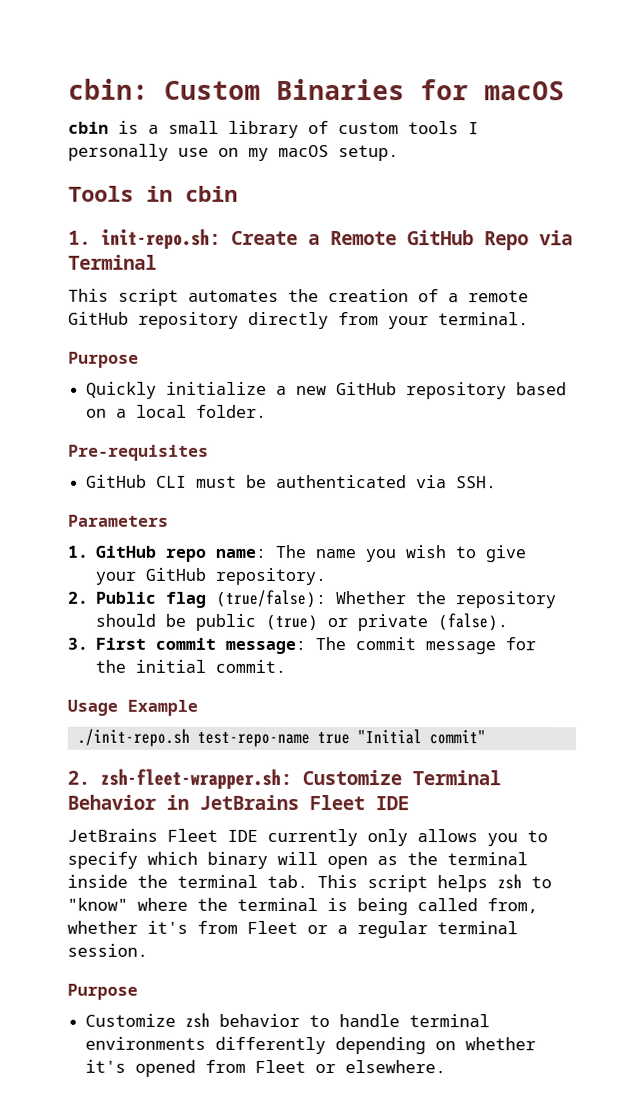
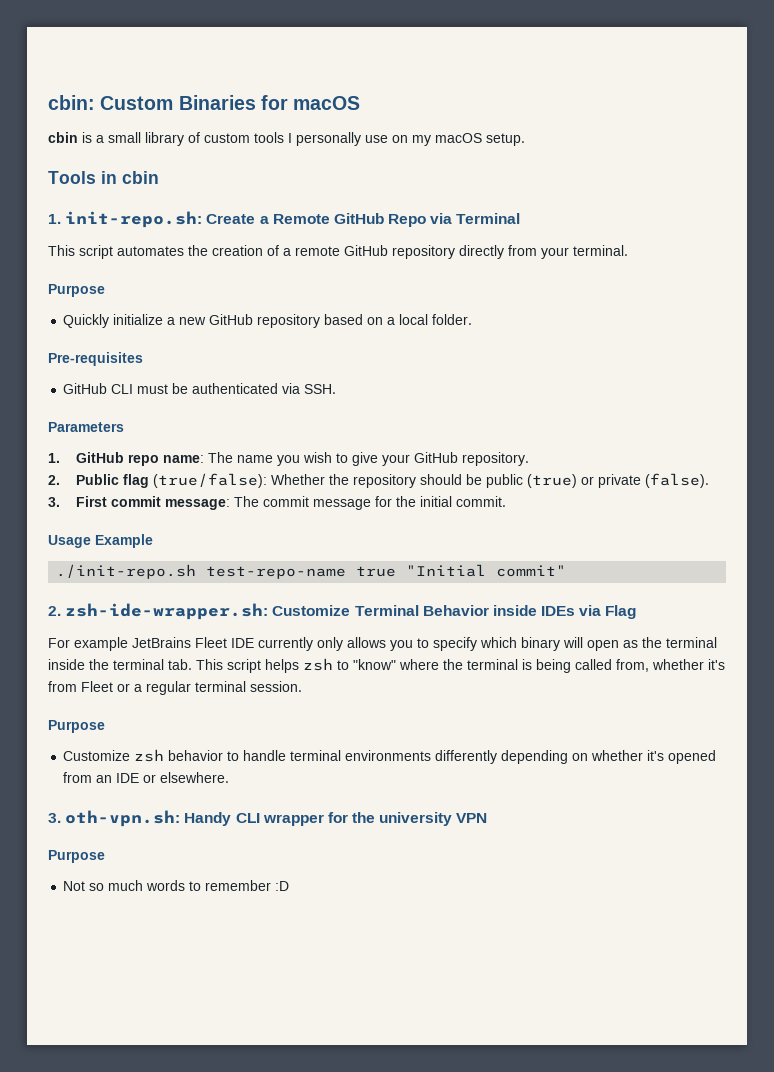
- 2. zsh-fleet-wrapper.sh: Customize Terminal Behavior in JetBrains Fleet IDE
- JetBrains Fleet IDE currently only allows you to specify which binary will open as the terminal inside the terminal tab. This script helps zsh to "know" where the terminal is being called from, whether it's from Fleet or a regular terminal session.
+ 2. zsh-ide-wrapper.sh: Customize Terminal Behavior inside IDEs via Flag
+ For example JetBrains Fleet IDE currently only allows you to specify which binary will open as the terminal inside the terminal tab. This script helps zsh to "know" where the terminal is being called from, whether it's from Fleet or a regular terminal session.
- Customize zsh behavior to handle terminal environments differently depending on whether it's opened from Fleet or elsewhere.
+ Customize zsh behavior to handle terminal environments differently depending on whether it's opened from an IDE or elsewhere.
+ 3. oth-vpn.sh: Handy CLI wrapper for the university VPN
+ Purpose
+ Not so much words to remember :D

